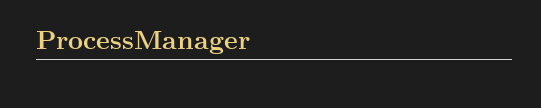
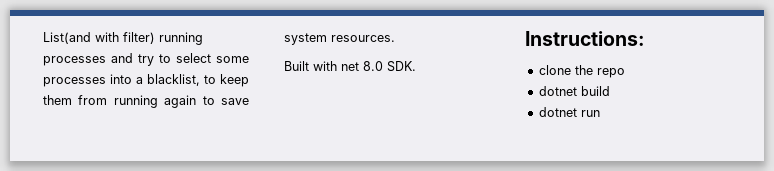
- ProcessManager
+ List(and with filter) running processes and try to select some processes into a blacklist, to keep them from running again to save system resources.
+ Built with net 8.0 SDK.
+ Instructions:
+ clone the repo
+ dotnet build
+ dotnet run

